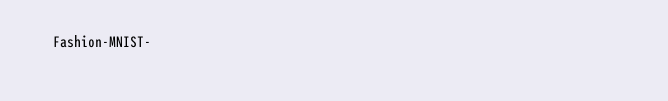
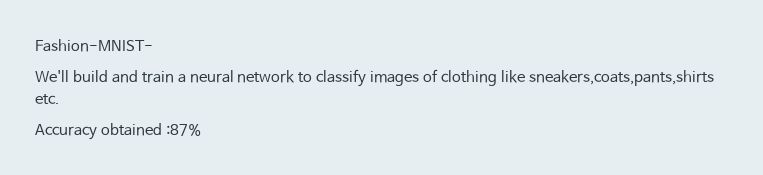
+ We'll build and train a neural network to classify images of clothing like sneakers,coats,pants,shirts etc.
+ Accuracy obtained :87%

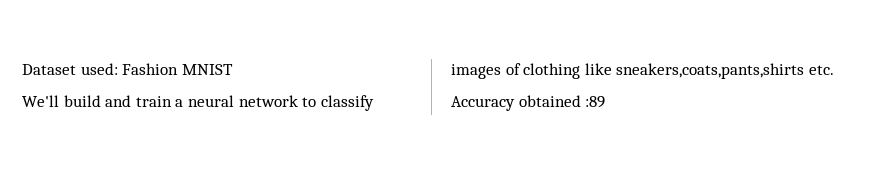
- Fashion-MNIST-
+ Dataset used: Fashion MNIST
- Accuracy obtained :87%
+ Accuracy obtained :89

